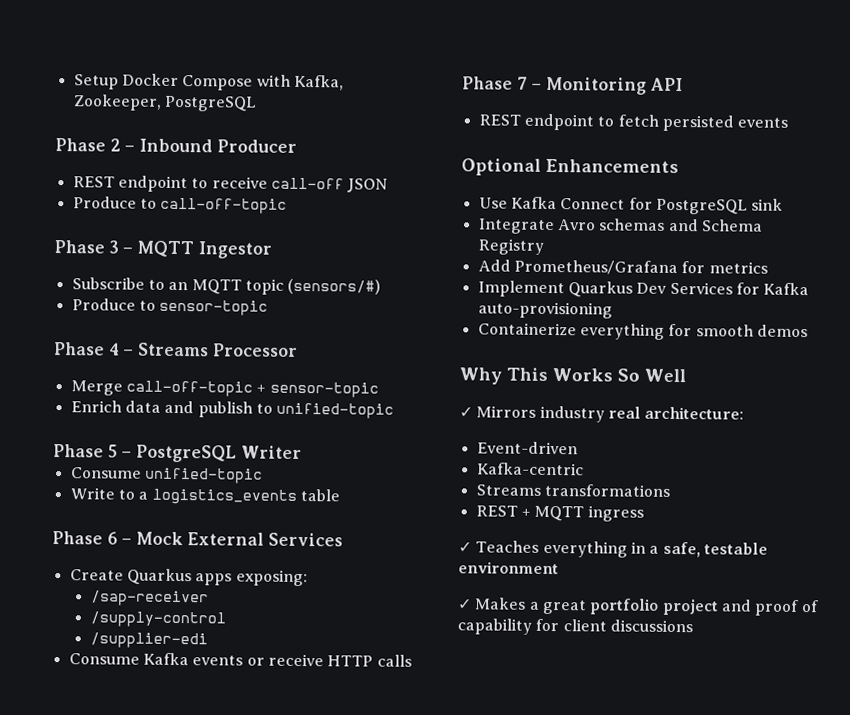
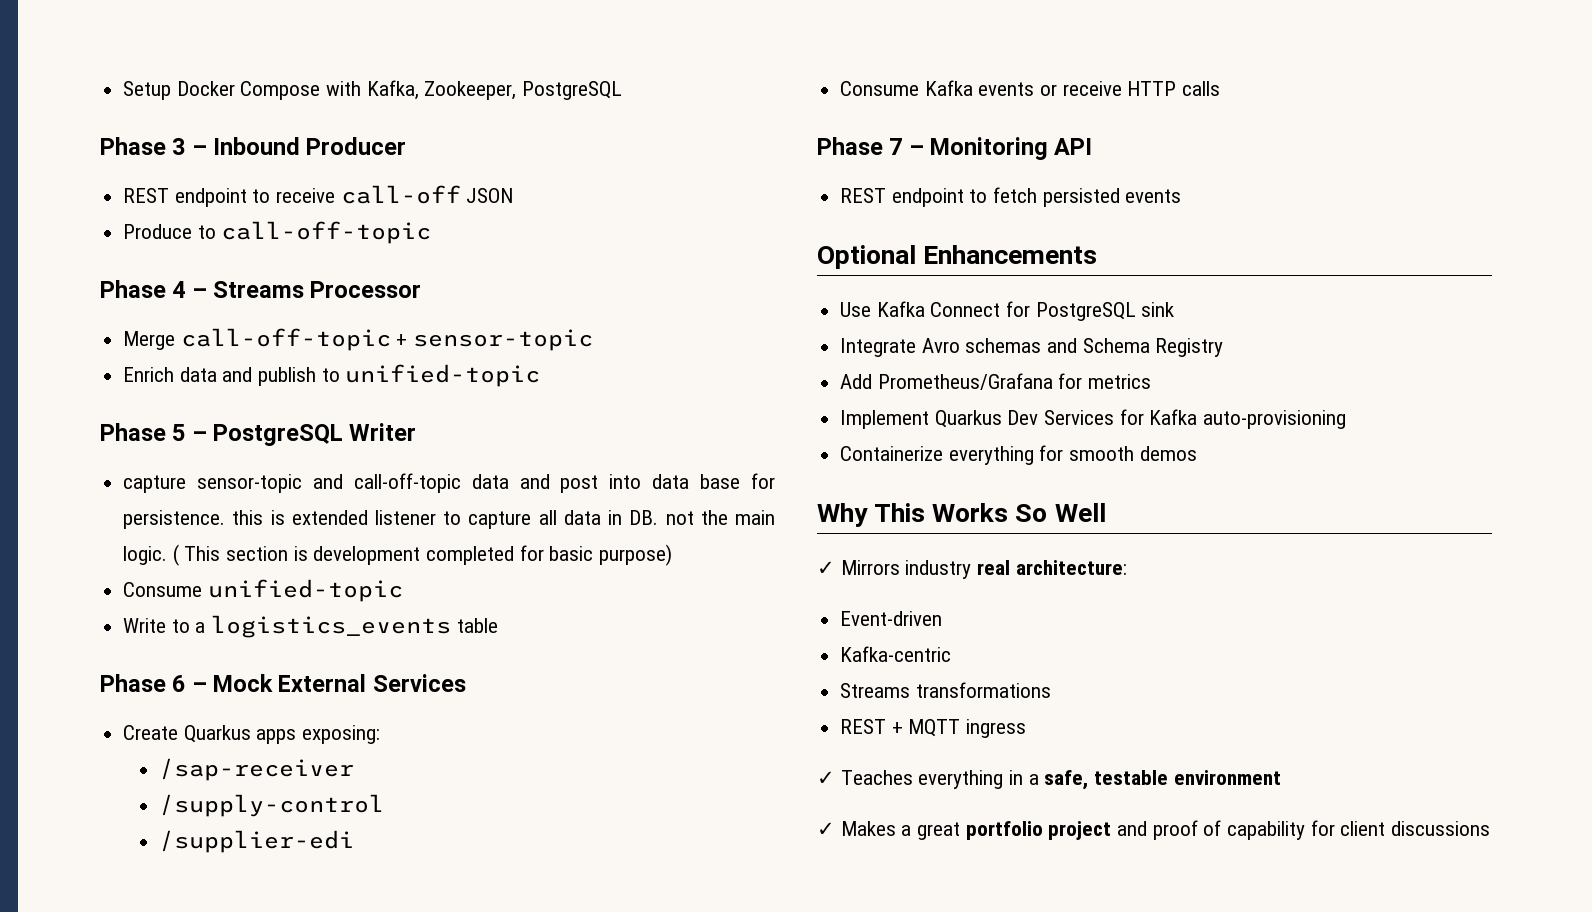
- Phase 2 – Inbound Producer
+ Phase 3 – Inbound Producer
- Phase 3 – MQTT Ingestor
- Subscribe to an MQTT topic (sensors/#)
- Produce to sensor-topic
+ capture sensor-topic and call-off-topic data and post into data base for persistence. this is extended listener to capture all data in DB. not the main logic. ( This section is development completed for basic purpose)

